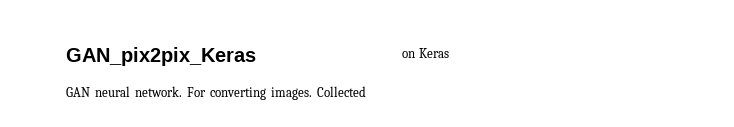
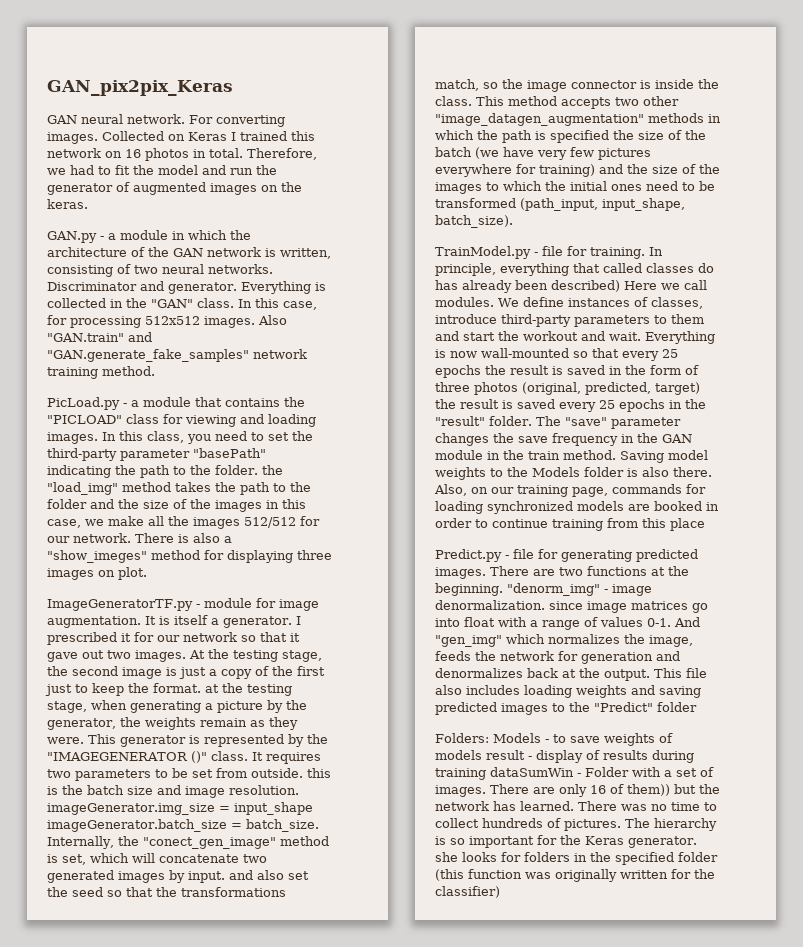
- Collected on Keras
+ Collected on Keras I trained this network on 16 photos in total. Therefore, we had to fit the model and run the generator of augmented images on the keras.
+ GAN.py - a module in which the architecture of the GAN network is written, consisting of two neural networks. Discriminator and generator. Everything is collected in the "GAN" class. In this case, for processing 512x512 images. Also "GAN.train" and "GAN.generate_fake_samples" network training method.
+ PicLoad.py - a module that contains the "PICLOAD" class for viewing and loading images. In this class, you need to set the third-party parameter "basePath" indicating the path to the folder. the "load_img" method takes the path to the folder and the size of the images in this case, we make all the images 512/512 for our network. There is also a "show_imeges" method for displaying three images on plot.
+ ImageGeneratorTF.py - module for image augmentation. It is itself a generator. I prescribed it for our network so that it gave out two images. At the testing stage, the second image is just a copy of the first just to keep the format. at the testing stage, when generating a picture by the generator, the weights remain as they were. This generator is represented by the "IMAGEGENERATOR ()" class. It requires two parameters to be set from outside. this is the batch size and image resolution. imageGenerator.img_size = input_shape imageGenerator.batch_size = batch_size. Internally, the "conect_gen_image" method is set, which will concatenate two generated images by input. and also set the seed so that the transformations match, so the image connector is inside the class. This method accepts two other "image_datagen_augmentation" methods in which the path is specified the size of the batch (we have very few pictures everywhere for training) and the size of the images to which the initial ones need to be transformed (path_input, input_shape, batch_size).
+ TrainModel.py - file for training. In principle, everything that called classes do has already been described) Here we call modules. We define instances of classes, introduce third-party parameters to them and start the workout and wait. Everything is now wall-mounted so that every 25 epochs the result is saved in the form of three photos (original, predicted, target) the result is saved every 25 epochs in the "result" folder. The "save" parameter changes the save frequency in the GAN module in the train method. Saving model weights to the Models folder is also there. Also, on our training page, commands for loading synchronized models are booked in order to continue training from this place
+ Predict.py - file for generating predicted images. There are two functions at the beginning. "denorm_img" - image denormalization. since image matrices go into float with a range of values 0-1. And "gen_img" which normalizes the image, feeds the network for generation and denormalizes back at the output. This file also includes loading weights and saving predicted images to the "Predict" folder
+ Folders: Models - to save weights of models result - display of results during training dataSumWin - Folder with a set of images. There are only 16 of them)) but the network has learned. There was no time to collect hundreds of pictures. The hierarchy is so important for the Keras generator. she looks for folders in the specified folder (this function was originally written for the classifier)

